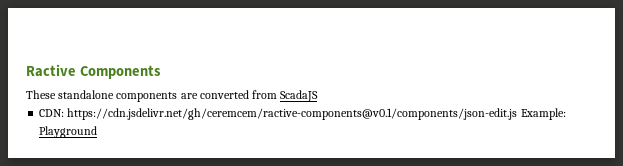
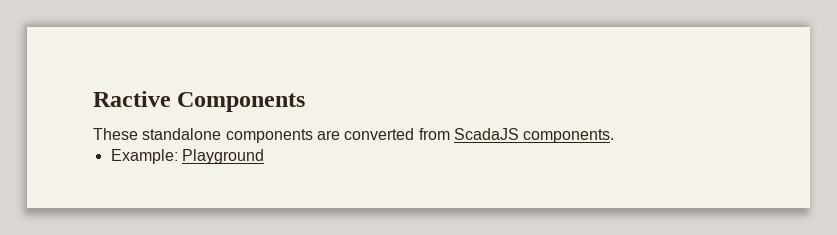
- These standalone components are converted from ScadaJS
- CDN: https://cdn.jsdelivr.net/gh/ceremcem/ractive-components@v0.1/components/json-edit.js Example: Playground
+ These standalone components are converted from ScadaJS components.
+ Example: Playground

